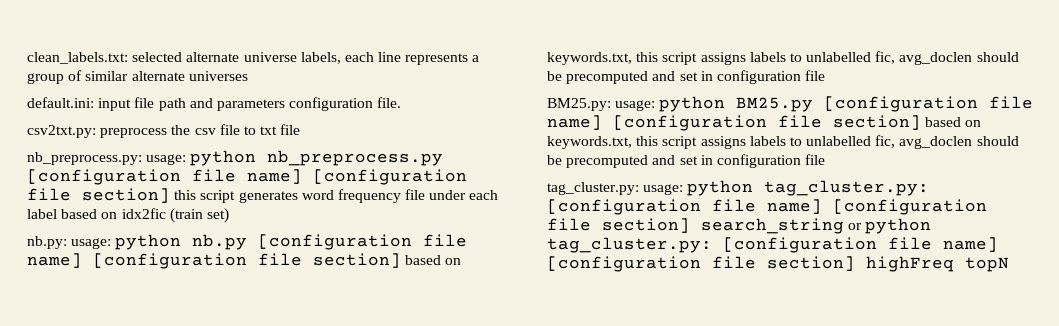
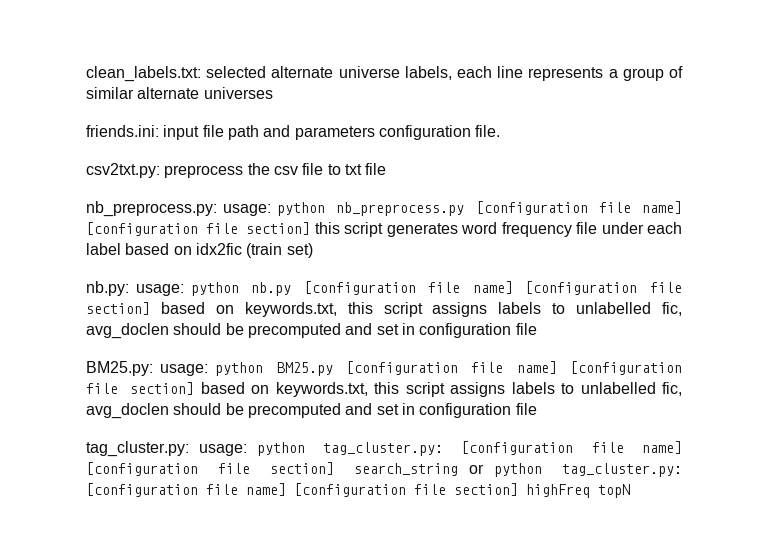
- default.ini: input file path and parameters configuration file.
+ friends.ini: input file path and parameters configuration file.

